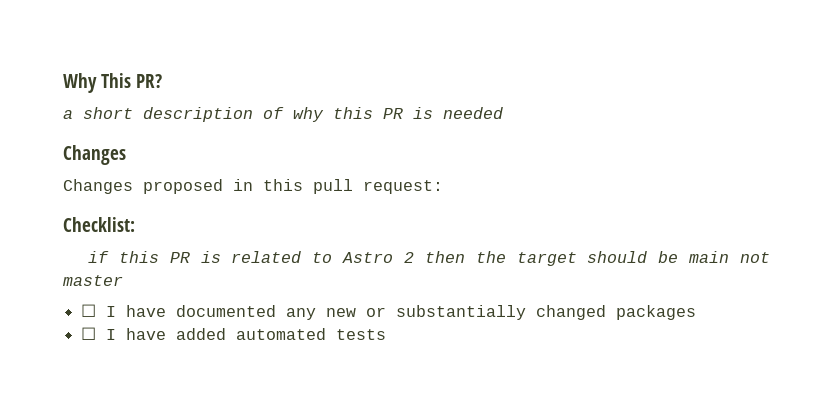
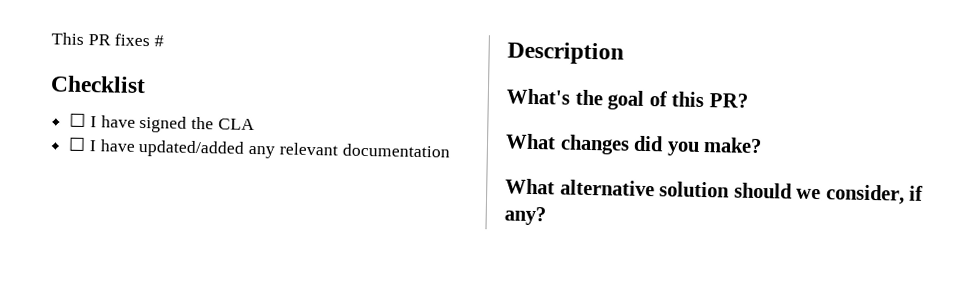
- Why This PR?
- a short description of why this PR is needed
- Changes
- Changes proposed in this pull request:
- Checklist:
- if this PR is related to Astro 2 then the target should be main not master
- ☐ I have documented any new or substantially changed packages
- ☐ I have added automated tests
+ This PR fixes #
+ Checklist
+ ☐ I have signed the CLA
+ ☐ I have updated/added any relevant documentation
+ Description
+ What's the goal of this PR?
+ What changes did you make?
+ What alternative solution should we consider, if any?

